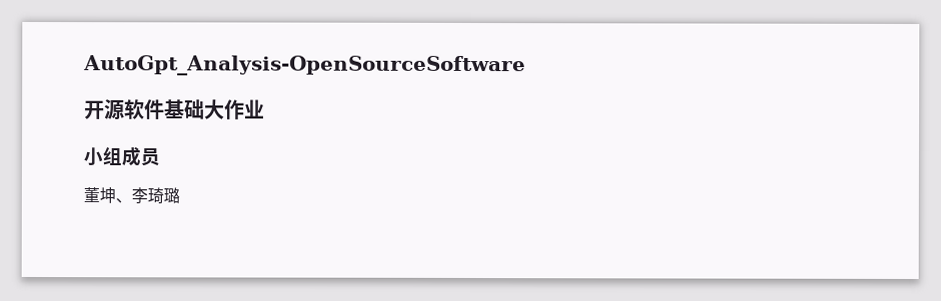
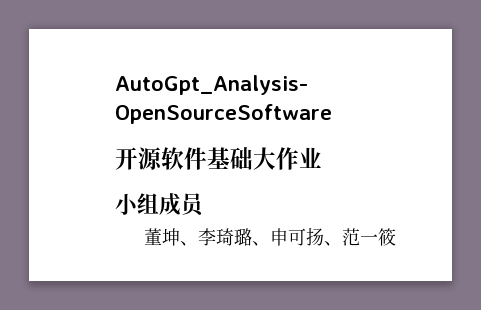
- 董坤、李琦璐
+ 董坤、李琦璐、申可扬、范一筱

